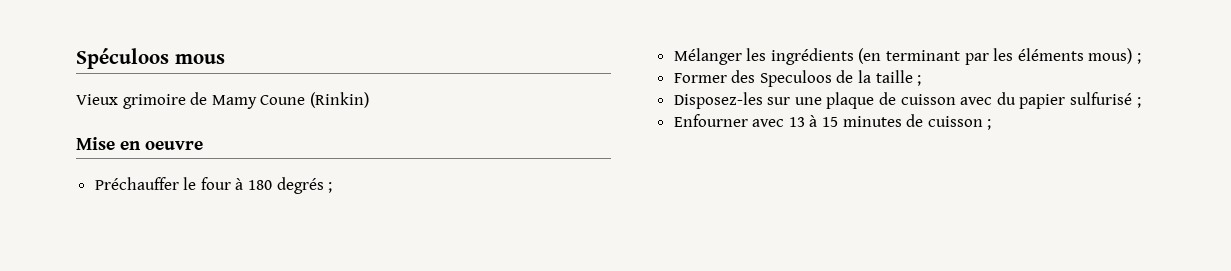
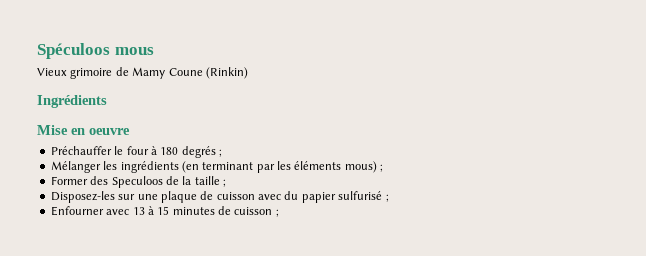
+ Ingrédients

